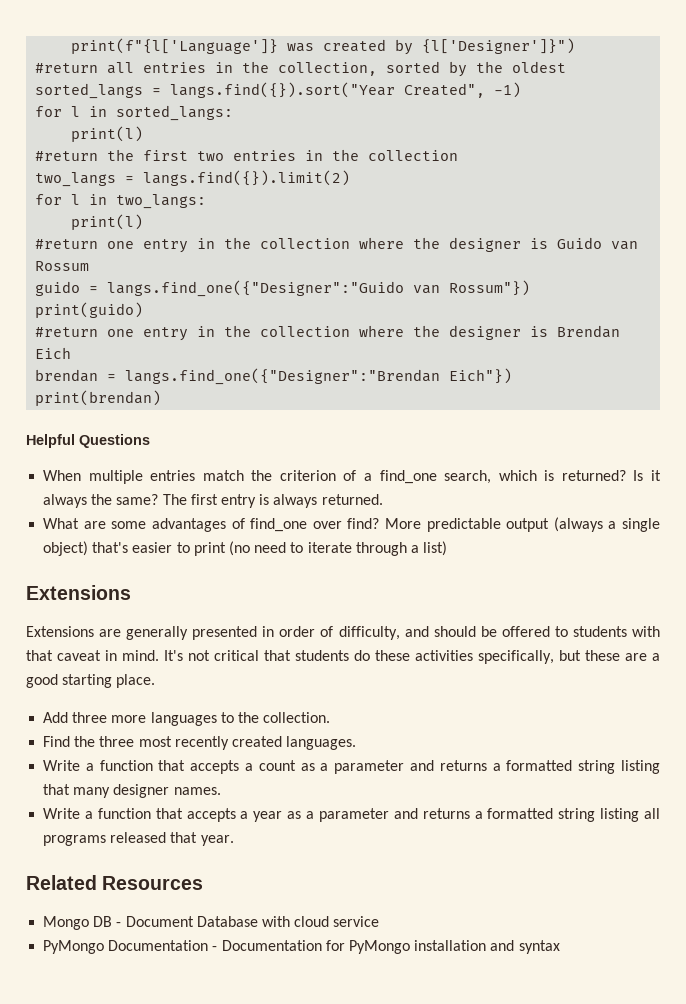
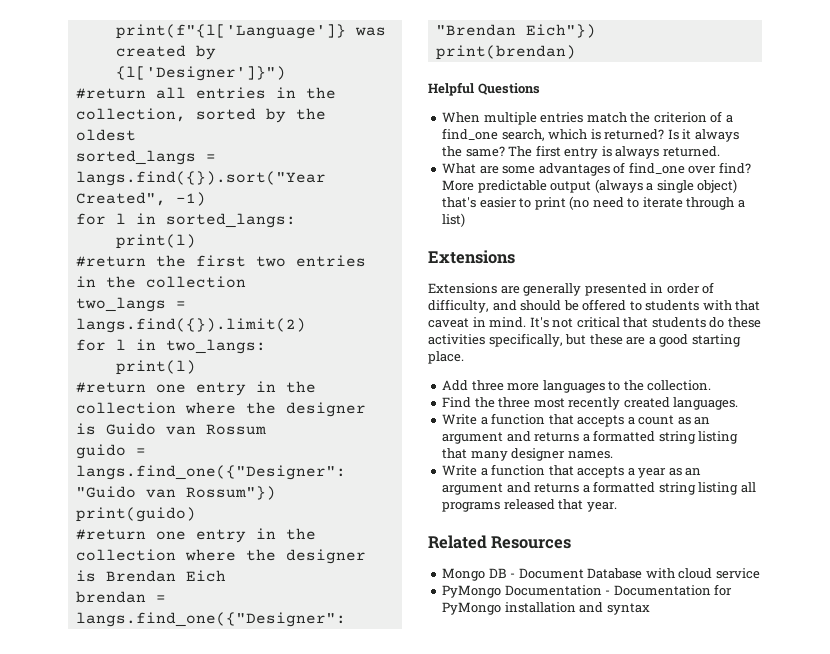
- Write a function that accepts a count as a parameter and returns a formatted string listing that many designer names.
+ Write a function that accepts a count as an argument and returns a formatted string listing that many designer names.
- Write a function that accepts a year as a parameter and returns a formatted string listing all programs released that year.
+ Write a function that accepts a year as an argument and returns a formatted string listing all programs released that year.

